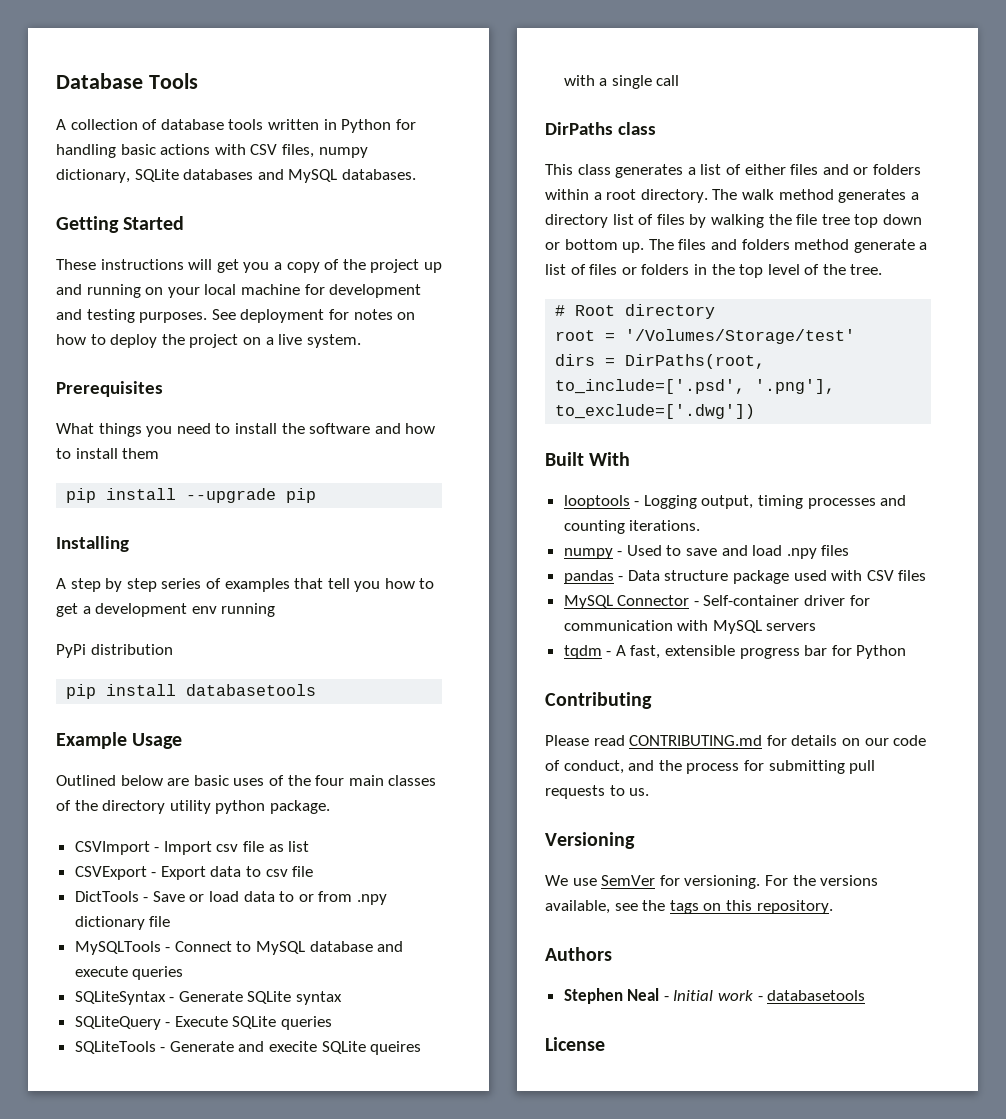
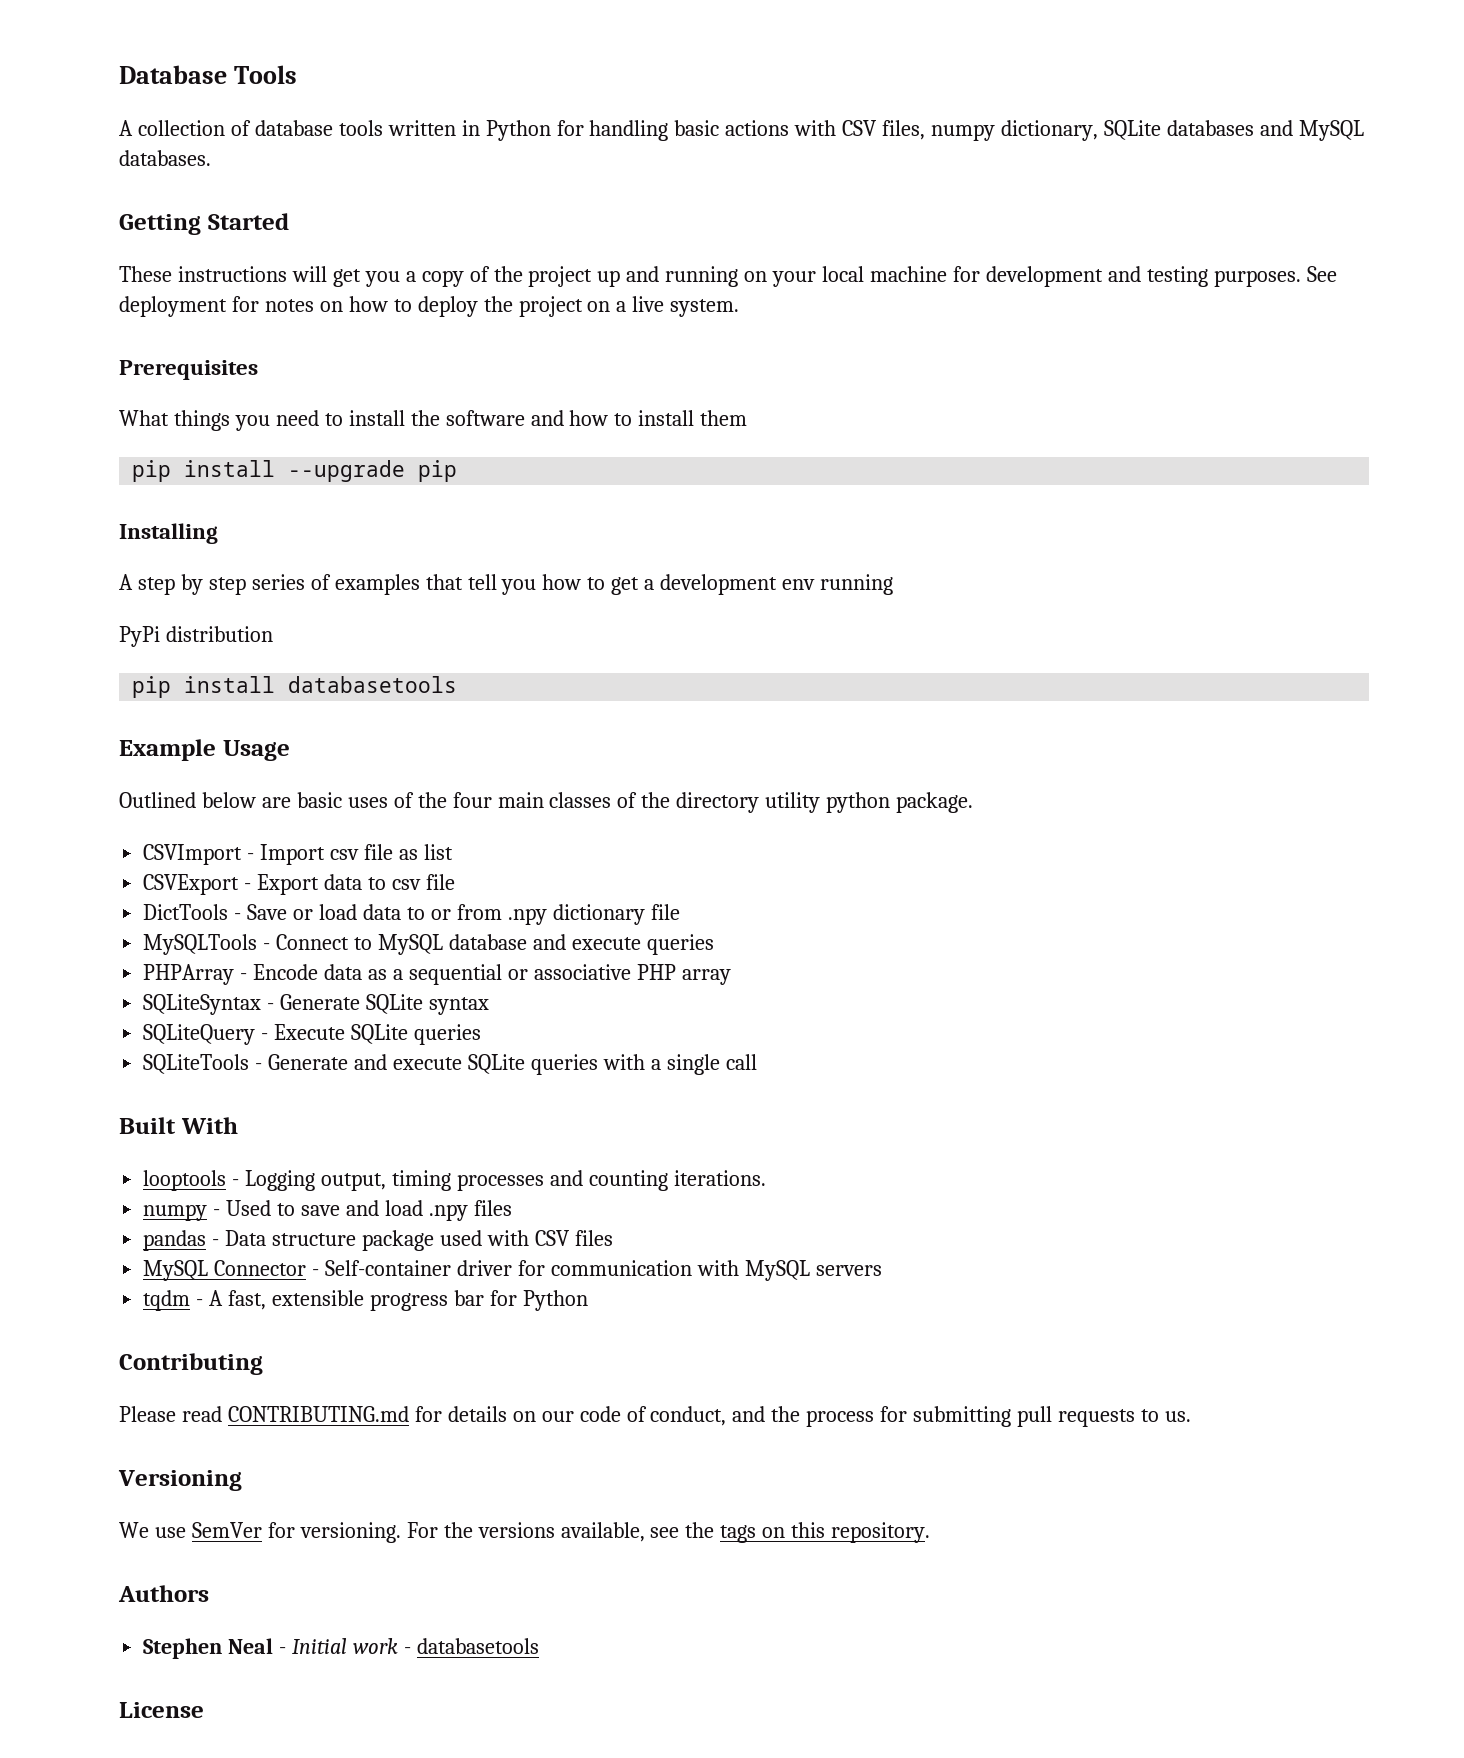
+ PHPArray - Encode data as a sequential or associative PHP array
- SQLiteTools - Generate and execite SQLite queires with a single call
+ SQLiteTools - Generate and execute SQLite queries with a single call
- DirPaths class
- This class generates a list of either files and or folders within a root directory. The walk method generates a directory list of files by walking the file tree top down or bottom up. The files and folders method generate a list of files or folders in the top level of the tree.
- # Root directory
- root = '/Volumes/Storage/test'
- dirs = DirPaths(root, to_include=['.psd', '.png'], to_exclude=['.dwg'])

